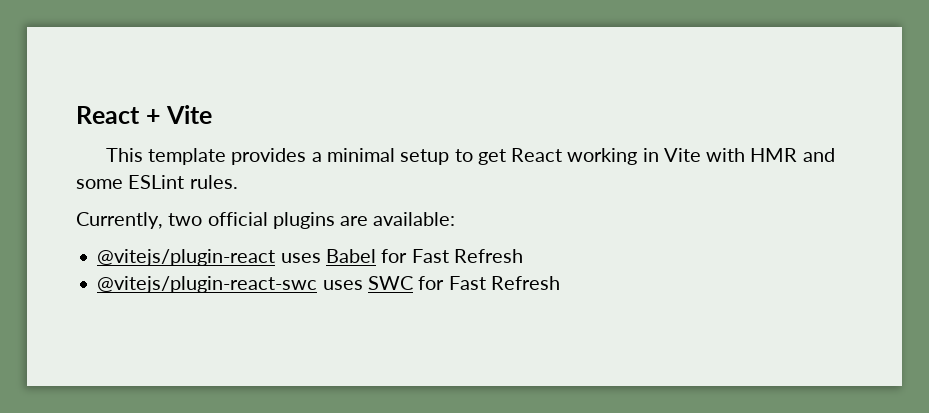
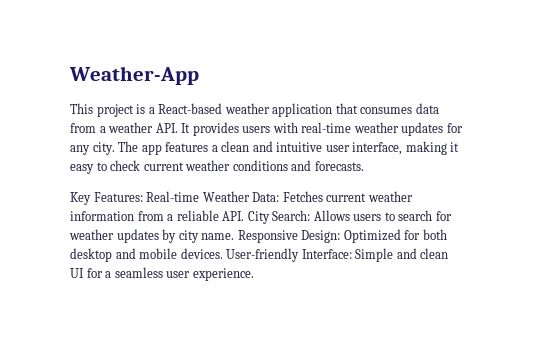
- React + Vite
- This template provides a minimal setup to get React working in Vite with HMR and some ESLint rules.
- Currently, two official plugins are available:
- @vitejs/plugin-react uses Babel for Fast Refresh
- @vitejs/plugin-react-swc uses SWC for Fast Refresh
+ Weather-App
+ This project is a React-based weather application that consumes data from a weather API. It provides users with real-time weather updates for any city. The app features a clean and intuitive user interface, making it easy to check current weather conditions and forecasts.
+ Key Features: Real-time Weather Data: Fetches current weather information from a reliable API. City Search: Allows users to search for weather updates by city name. Responsive Design: Optimized for both desktop and mobile devices. User-friendly Interface: Simple and clean UI for a seamless user experience.

